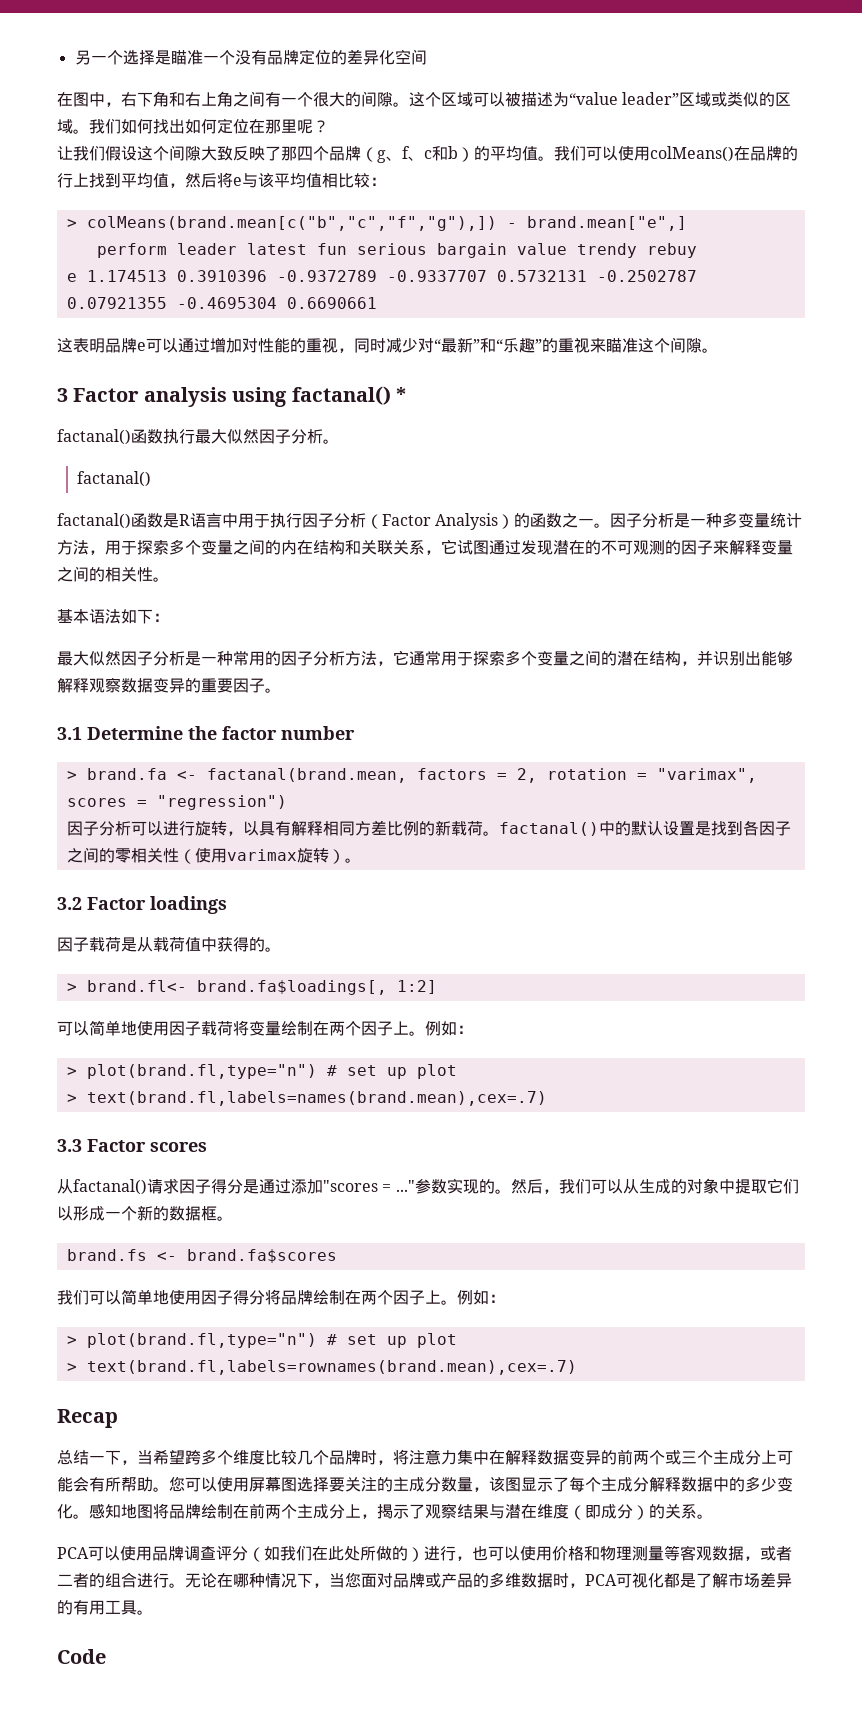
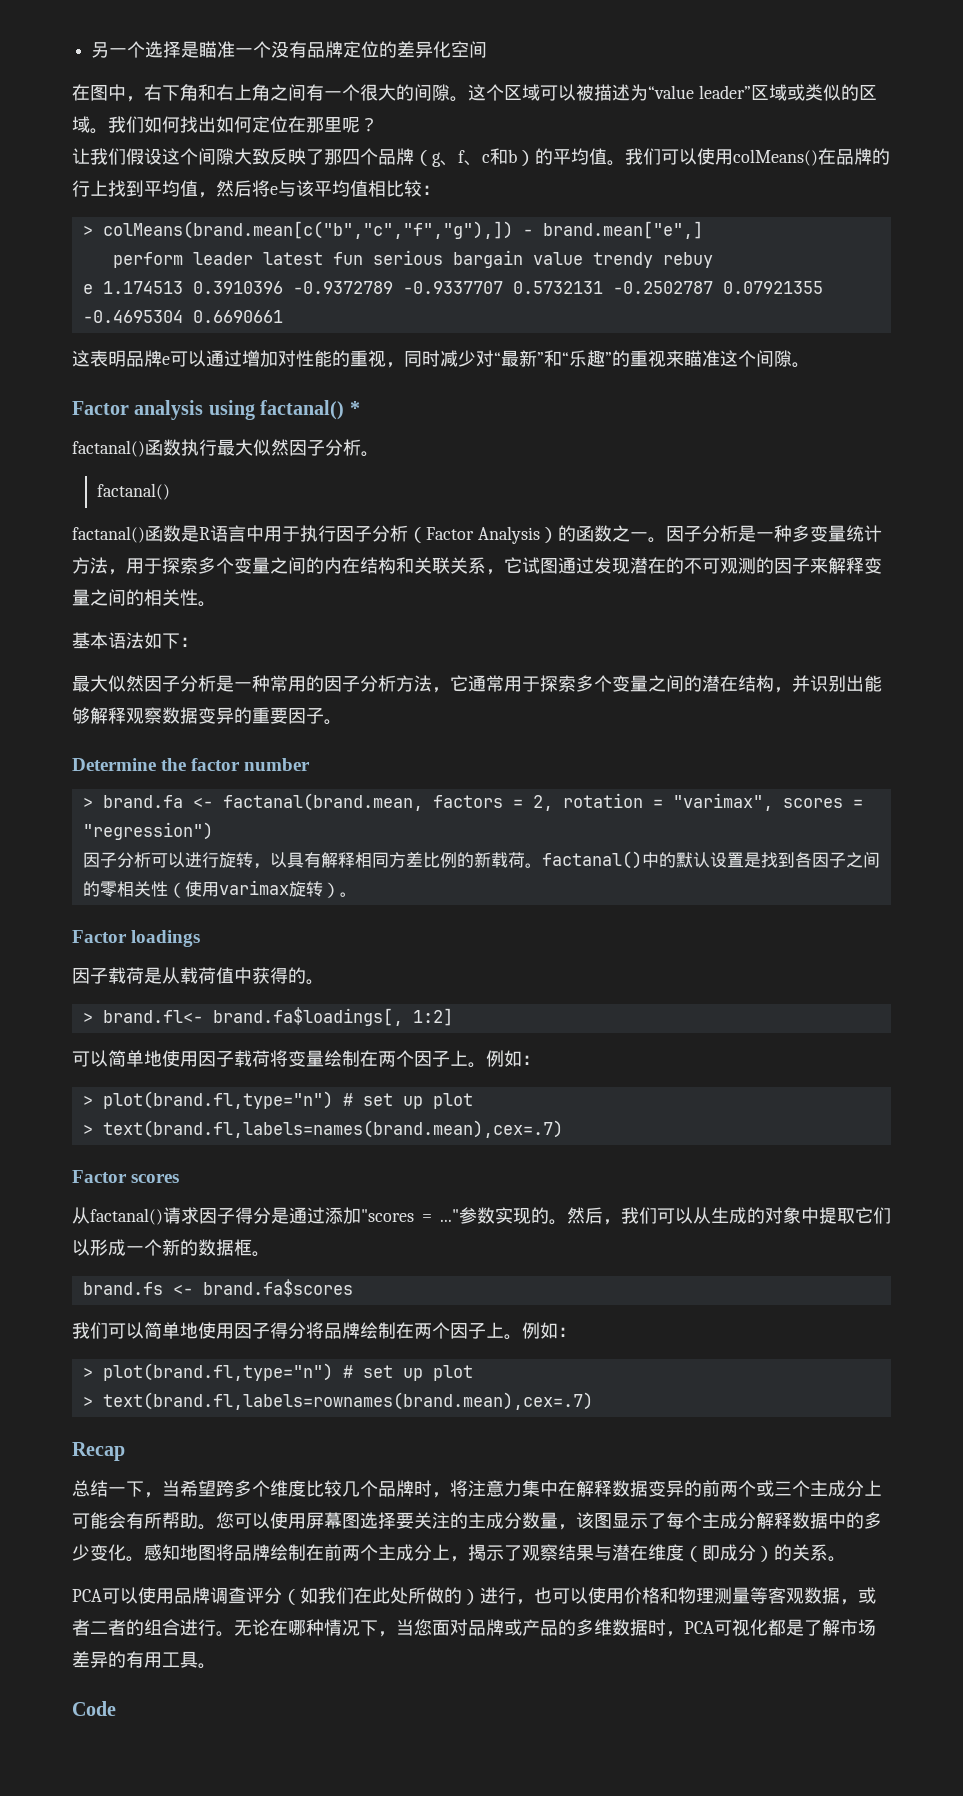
- 3 Factor analysis using factanal() *
+ Factor analysis using factanal() *
- 3.1 Determine the factor number
+ Determine the factor number
- 3.2 Factor loadings
+ Factor loadings
- 3.3 Factor scores
+ Factor scores

